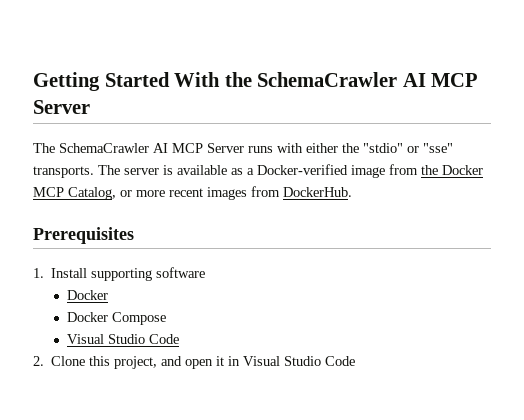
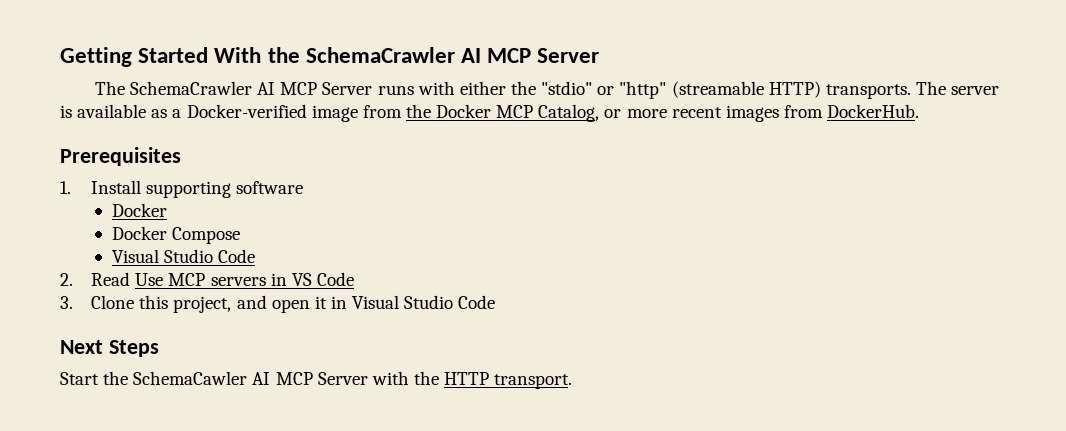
- The SchemaCrawler AI MCP Server runs with either the "stdio" or "sse" transports.
+ The SchemaCrawler AI MCP Server runs with either the "stdio" or "http" (streamable HTTP) transports.
- 2. Clone this project, and open it in Visual Studio Code
+ 2. Read Use MCP servers in VS Code
+ 3. Clone this project, and open it in Visual Studio Code
+ Next Steps
+ Start the SchemaCawler AI MCP Server with the HTTP transport.

